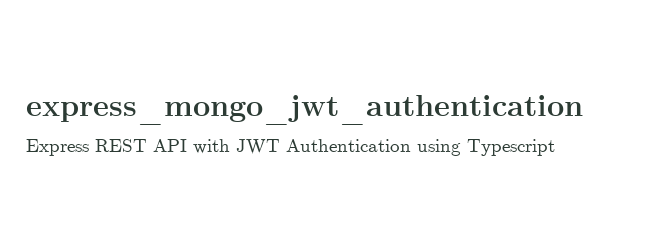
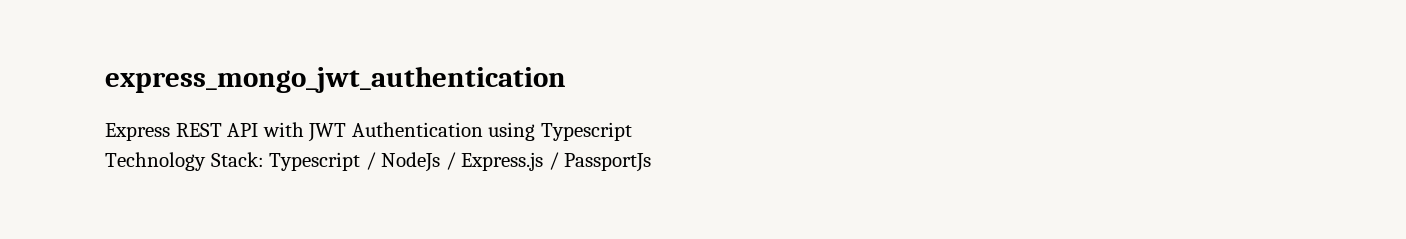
+ Technology Stack: Typescript / NodeJs / Express.js / PassportJs

